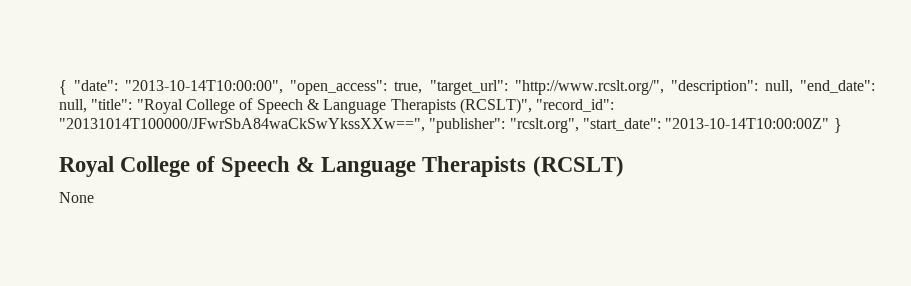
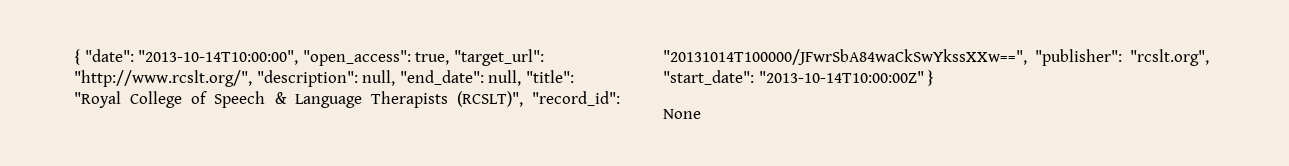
- Royal College of Speech & Language Therapists (RCSLT)

